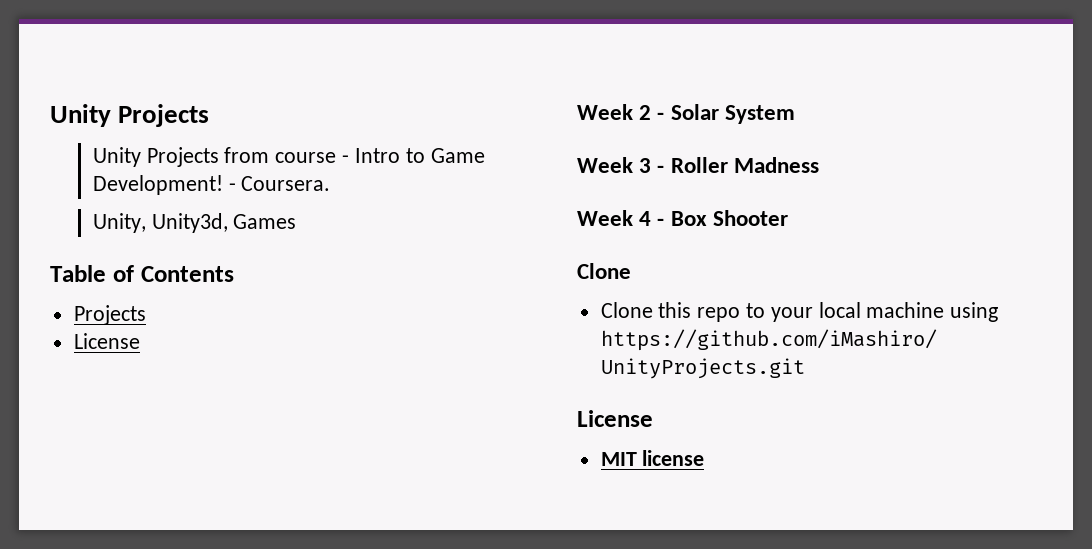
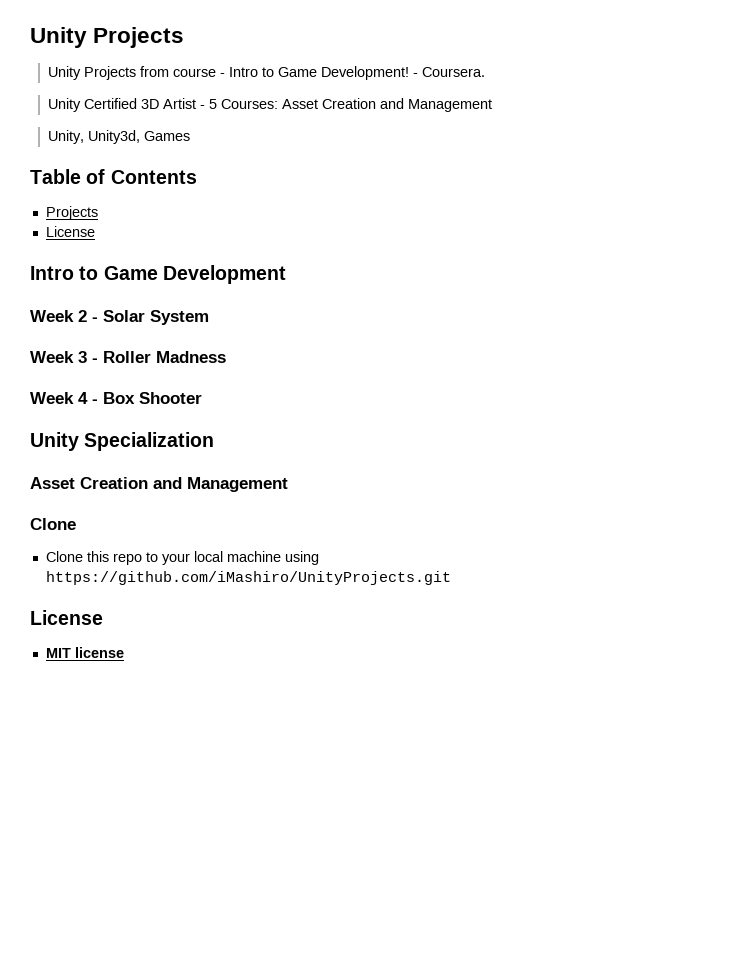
+ Unity Certified 3D Artist - 5 Courses: Asset Creation and Management
+ Intro to Game Development
+ Unity Specialization
+ Asset Creation and Management

